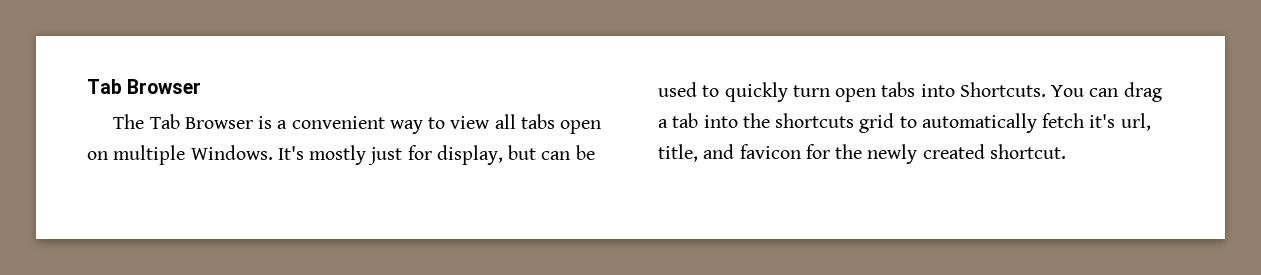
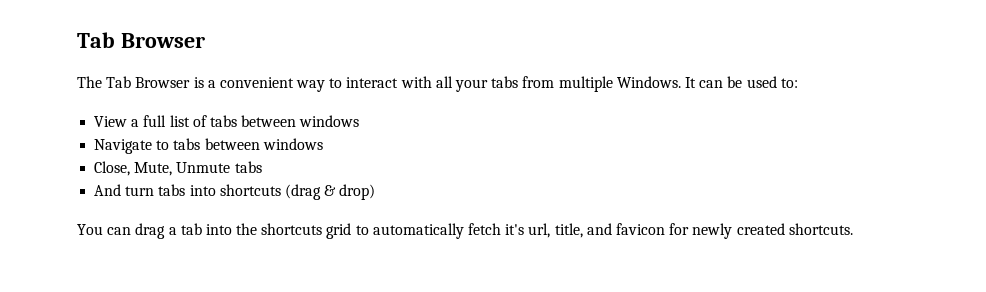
- The Tab Browser is a convenient way to view all tabs open on multiple Windows. It's mostly just for display, but can be used to quickly turn open tabs into Shortcuts. You can drag a tab into the shortcuts grid to automatically fetch it's url, title, and favicon for the newly created shortcut.
+ The Tab Browser is a convenient way to interact with all your tabs from multiple Windows. It can be used to:
+ View a full list of tabs between windows
+ Navigate to tabs between windows
+ Close, Mute, Unmute tabs
+ And turn tabs into shortcuts (drag & drop)
+ You can drag a tab into the shortcuts grid to automatically fetch it's url, title, and favicon for newly created shortcuts.

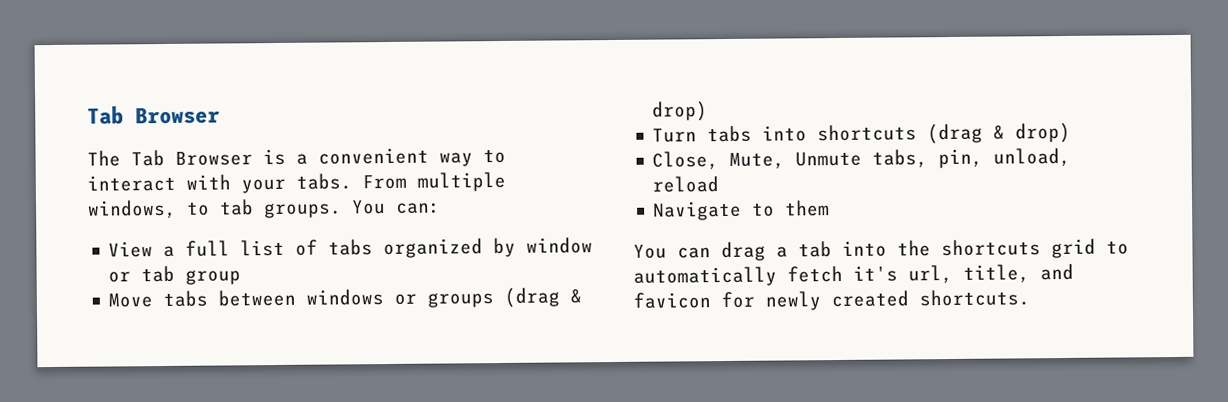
- The Tab Browser is a convenient way to interact with all your tabs from multiple Windows. It can be used to:
+ The Tab Browser is a convenient way to interact with your tabs. From multiple windows, to tab groups. You can:
- View a full list of tabs between windows
- Navigate to tabs between windows
- Close, Mute, Unmute tabs
- And turn tabs into shortcuts (drag & drop)
+ View a full list of tabs organized by window or tab group
+ Move tabs between windows or groups (drag & drop)
+ Turn tabs into shortcuts (drag & drop)
+ Close, Mute, Unmute tabs, pin, unload, reload
+ Navigate to them

